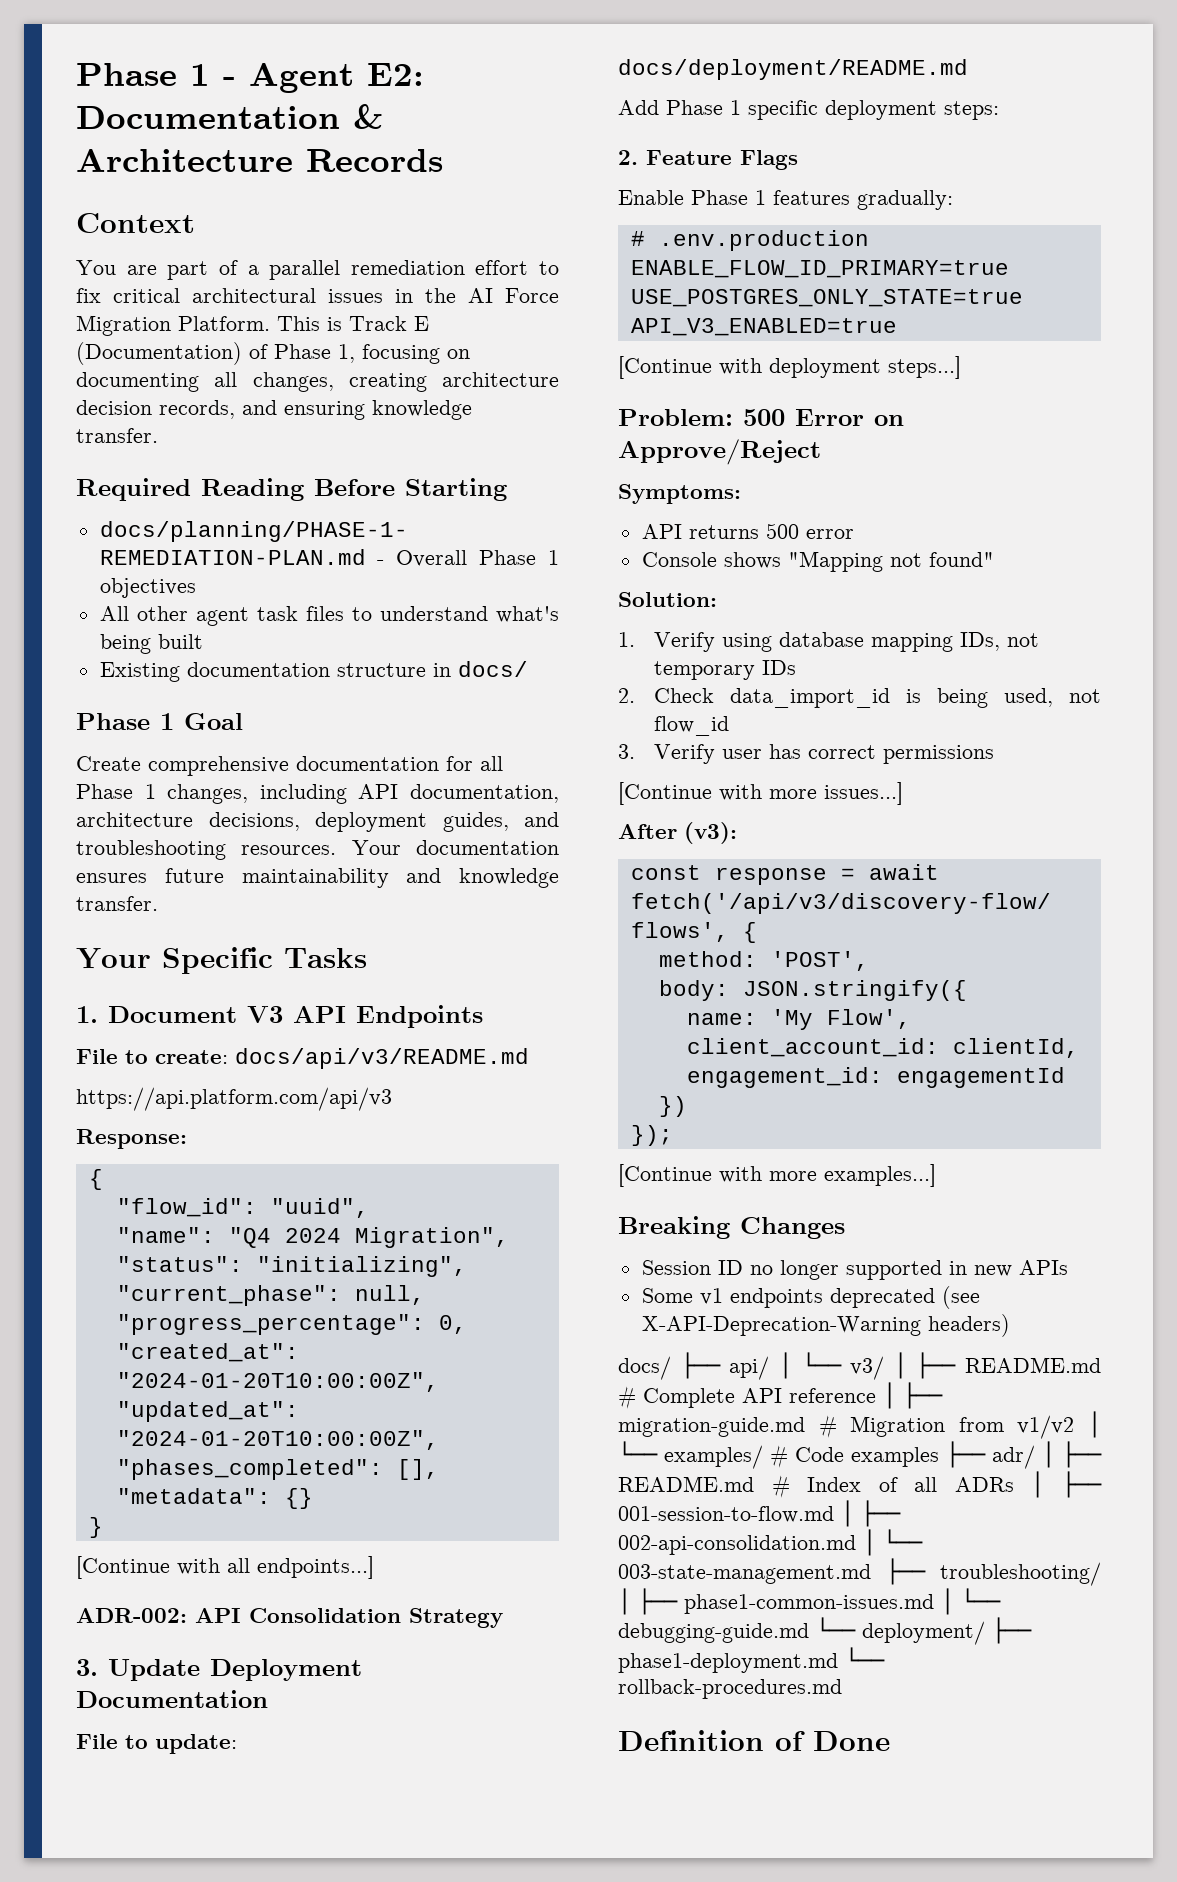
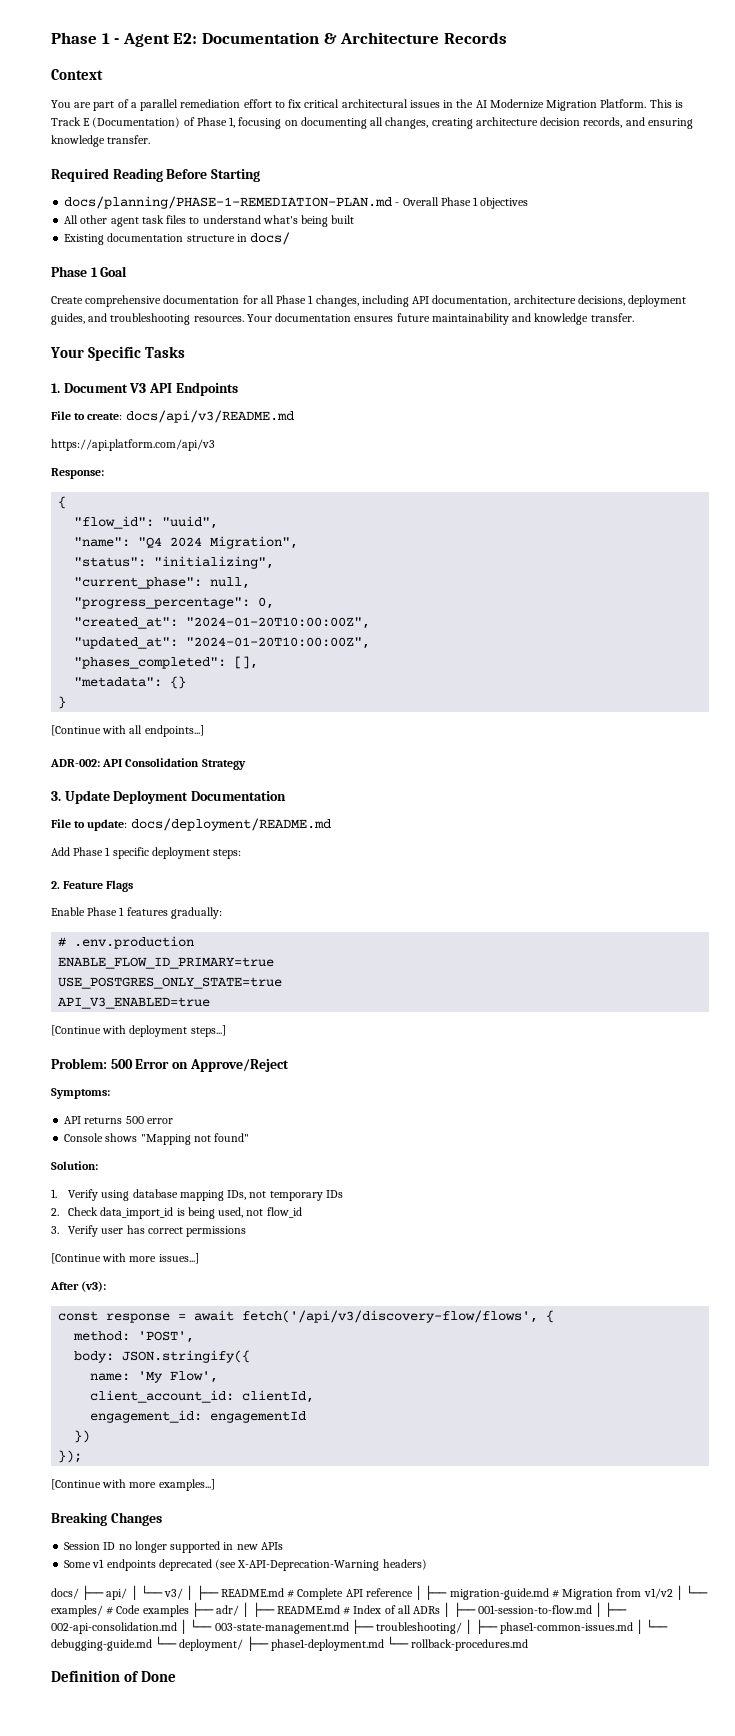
- You are part of a parallel remediation effort to fix critical architectural issues in the AI Force Migration Platform.
+ You are part of a parallel remediation effort to fix critical architectural issues in the AI Modernize Migration Platform.

